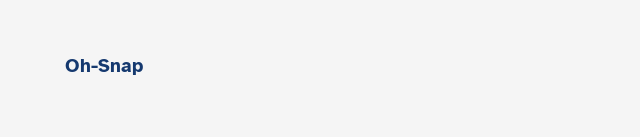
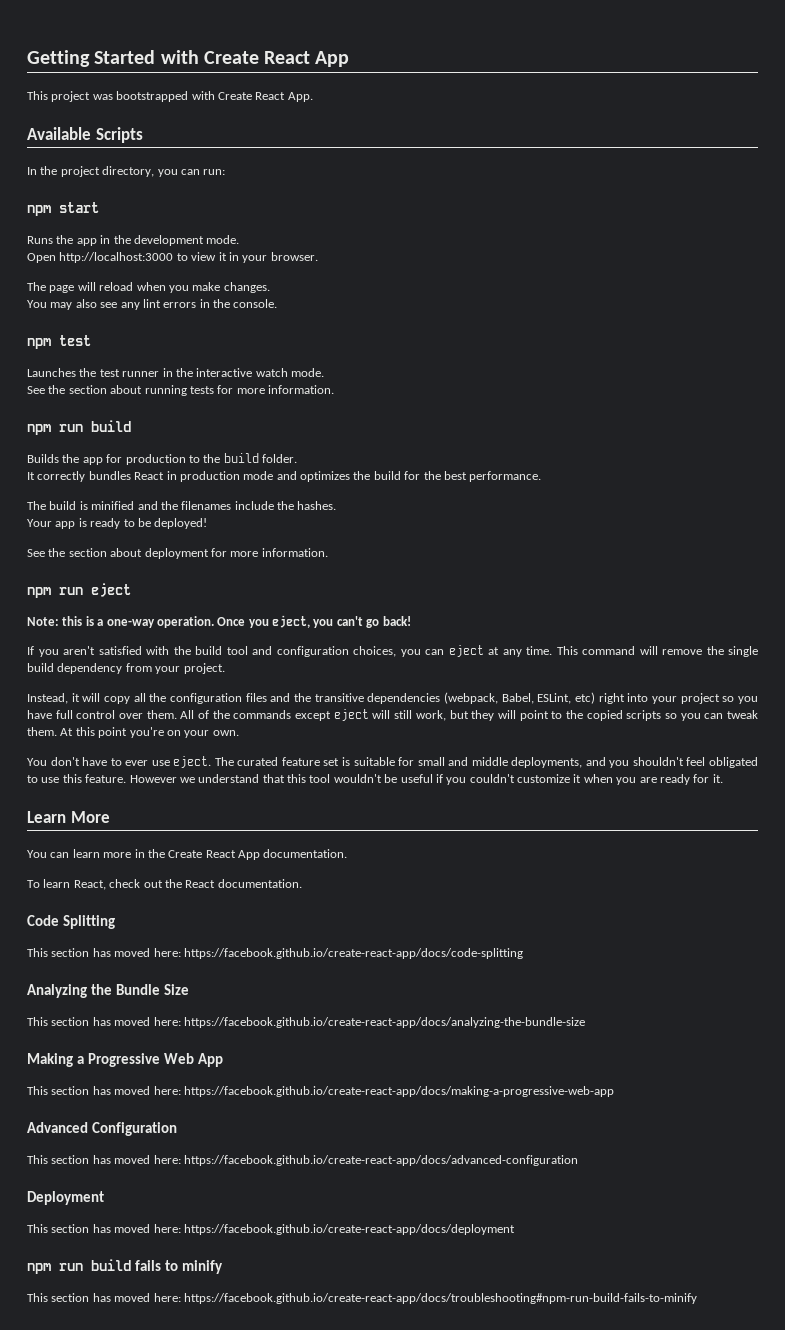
- Oh-Snap
+ Getting Started with Create React App
+ This project was bootstrapped with Create React App.
+ Available Scripts
+ In the project directory, you can run:
+ npm start
+ Runs the app in the development mode.
+ Open http://localhost:3000 to view it in your browser.
+ The page will reload when you make changes.
+ You may also see any lint errors in the console.
+ npm test
+ Launches the test runner in the interactive watch mode.
+ See the section about running tests for more information.
+ npm run build
+ Builds the app for production to the build folder.
+ It correctly bundles React in production mode and optimizes the build for the best performance.
+ The build is minified and the filenames include the hashes.
+ Your app is ready to be deployed!
+ See the section about deployment for more information.
+ npm run eject
+ Note: this is a one-way operation. Once you eject, you can't go back!
+ If you aren't satisfied with the build tool and configuration choices, you can eject at any time. This command will remove the single build dependency from your project.
+ Instead, it will copy all the configuration files and the transitive dependencies (webpack, Babel, ESLint, etc) right into your project so you have full control over them. All of the commands except eject will still work, but they will point to the copied scripts so you can tweak them. At this point you're on your own.
+ You don't have to ever use eject. The curated feature set is suitable for small and middle deployments, and you shouldn't feel obligated to use this feature. However we understand that this tool wouldn't be useful if you couldn't customize it when you are ready for it.
+ Learn More
+ You can learn more in the Create React App documentation.
+ To learn React, check out the React documentation.
+ Code Splitting
+ This section has moved here: https://facebook.github.io/create-react-app/docs/code-splitting
+ Analyzing the Bundle Size
+ This section has moved here: https://facebook.github.io/create-react-app/docs/analyzing-the-bundle-size
+ Making a Progressive Web App
+ This section has moved here: https://facebook.github.io/create-react-app/docs/making-a-progressive-web-app
+ Advanced Configuration
+ This section has moved here: https://facebook.github.io/create-react-app/docs/advanced-configuration
+ Deployment
+ This section has moved here: https://facebook.github.io/create-react-app/docs/deployment
+ npm run build fails to minify
+ This section has moved here: https://facebook.github.io/create-react-app/docs/troubleshooting#npm-run-build-fails-to-minify

